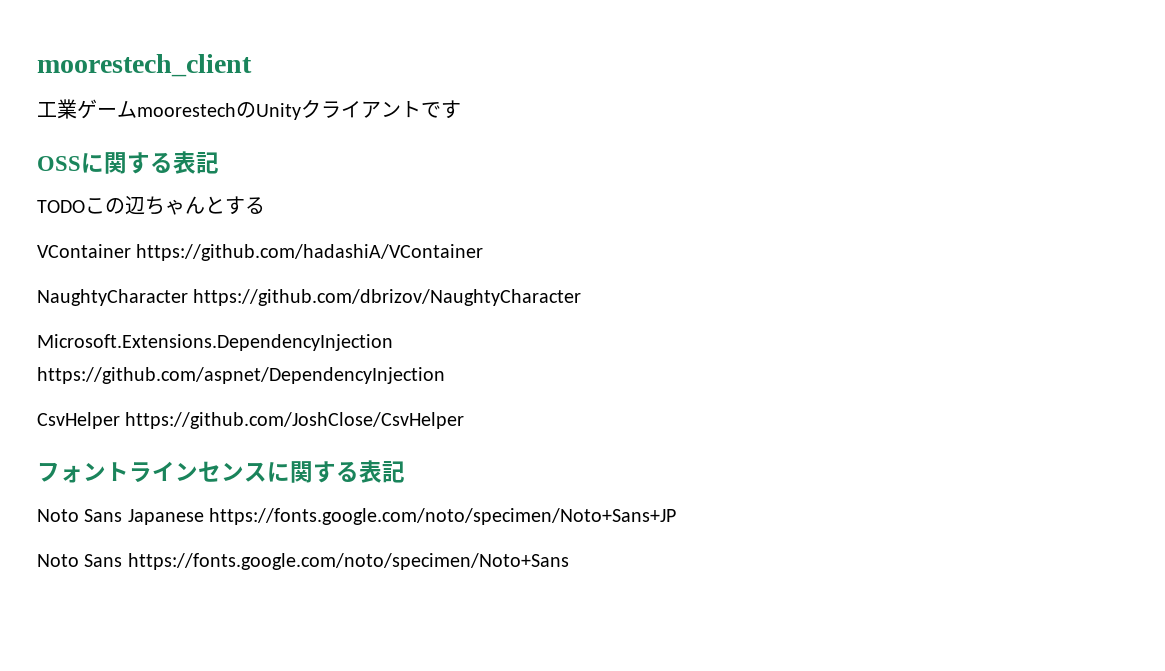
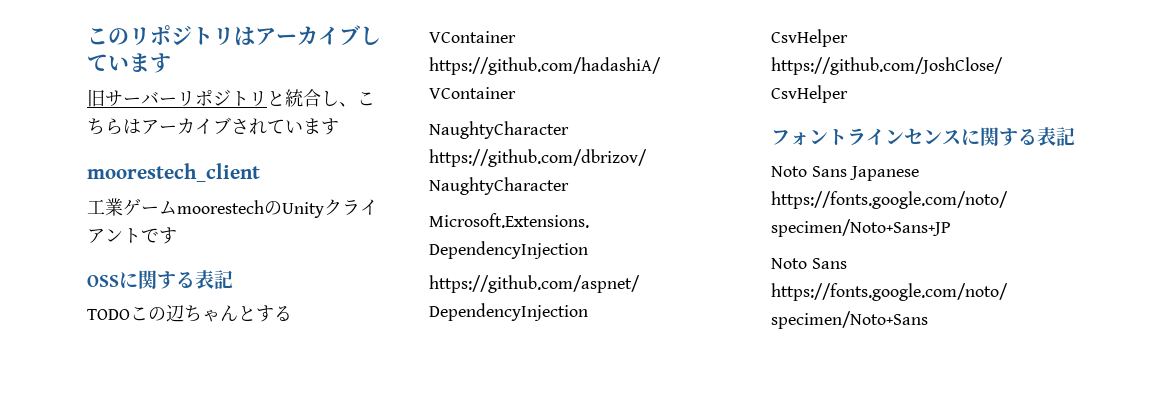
+ このリポジトリはアーカイブしています
+ 旧サーバーリポジトリと統合し、こちらはアーカイブされています

